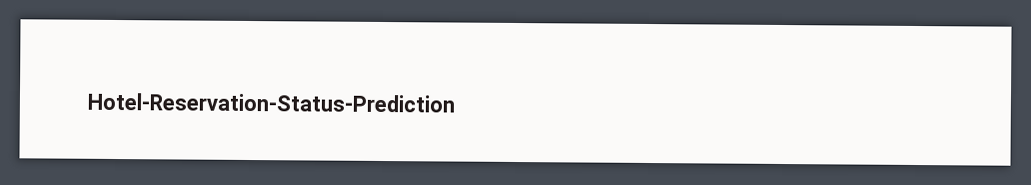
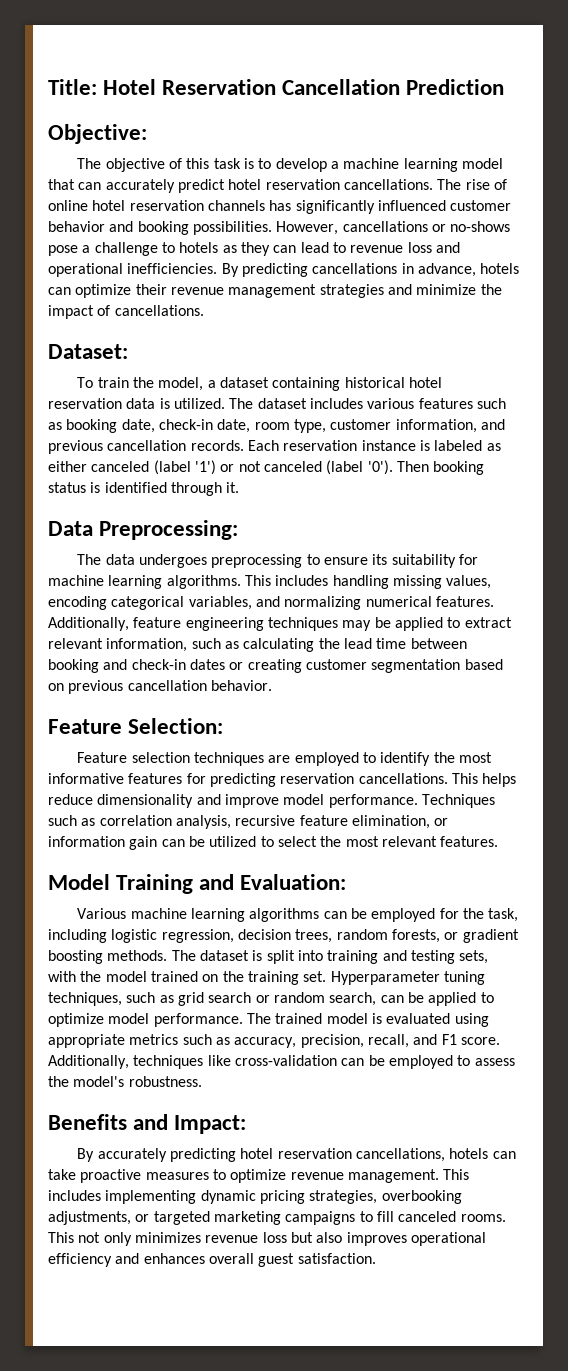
- Hotel-Reservation-Status-Prediction
+ Title: Hotel Reservation Cancellation Prediction
+ Objective:
+ The objective of this task is to develop a machine learning model that can accurately predict hotel reservation cancellations. The rise of online hotel reservation channels has significantly influenced customer behavior and booking possibilities. However, cancellations or no-shows pose a challenge to hotels as they can lead to revenue loss and operational inefficiencies. By predicting cancellations in advance, hotels can optimize their revenue management strategies and minimize the impact of cancellations.
+ Dataset:
+ To train the model, a dataset containing historical hotel reservation data is utilized. The dataset includes various features such as booking date, check-in date, room type, customer information, and previous cancellation records. Each reservation instance is labeled as either canceled (label '1') or not canceled (label '0'). Then booking status is identified through it.
+ Data Preprocessing:
+ The data undergoes preprocessing to ensure its suitability for machine learning algorithms. This includes handling missing values, encoding categorical variables, and normalizing numerical features. Additionally, feature engineering techniques may be applied to extract relevant information, such as calculating the lead time between booking and check-in dates or creating customer segmentation based on previous cancellation behavior.
+ Feature Selection:
+ Feature selection techniques are employed to identify the most informative features for predicting reservation cancellations. This helps reduce dimensionality and improve model performance. Techniques such as correlation analysis, recursive feature elimination, or information gain can be utilized to select the most relevant features.
+ Model Training and Evaluation:
+ Various machine learning algorithms can be employed for the task, including logistic regression, decision trees, random forests, or gradient boosting methods. The dataset is split into training and testing sets, with the model trained on the training set. Hyperparameter tuning techniques, such as grid search or random search, can be applied to optimize model performance. The trained model is evaluated using appropriate metrics such as accuracy, precision, recall, and F1 score. Additionally, techniques like cross-validation can be employed to assess the model's robustness.
+ Benefits and Impact:
+ By accurately predicting hotel reservation cancellations, hotels can take proactive measures to optimize revenue management. This includes implementing dynamic pricing strategies, overbooking adjustments, or targeted marketing campaigns to fill canceled rooms. This not only minimizes revenue loss but also improves operational efficiency and enhances overall guest satisfaction.

